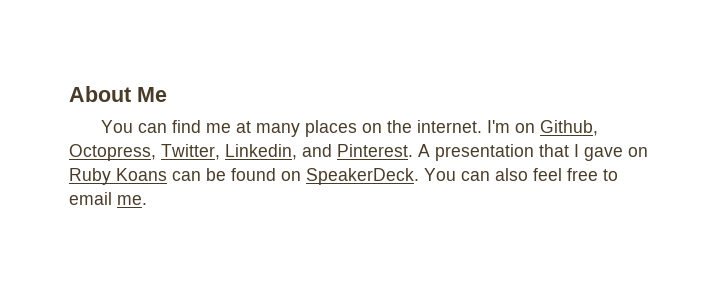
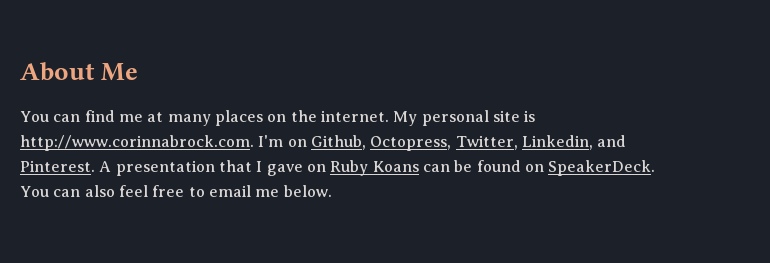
- I'm on Github, Octopress, Twitter, Linkedin, and Pinterest.
+ My personal site is http://www.corinnabrock.com. I'm on Github, Octopress, Twitter, Linkedin, and Pinterest.
- You can also feel free to email me.
+ You can also feel free to email me below.

